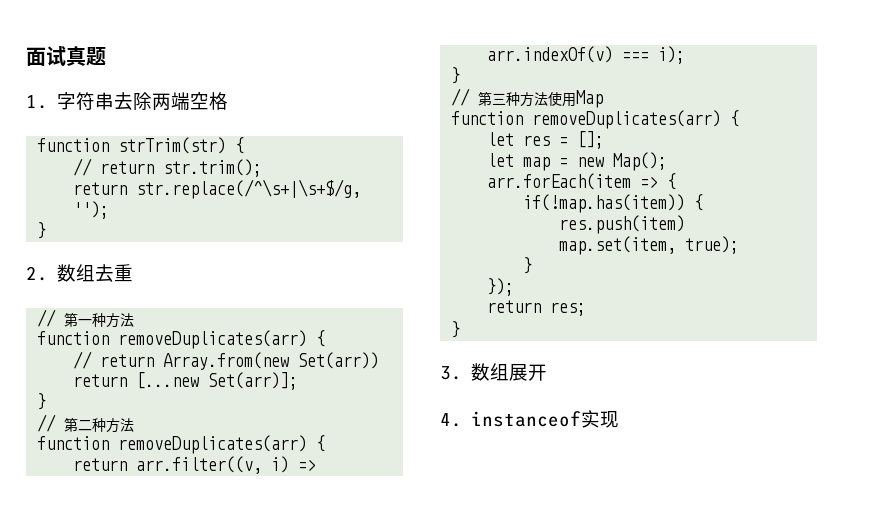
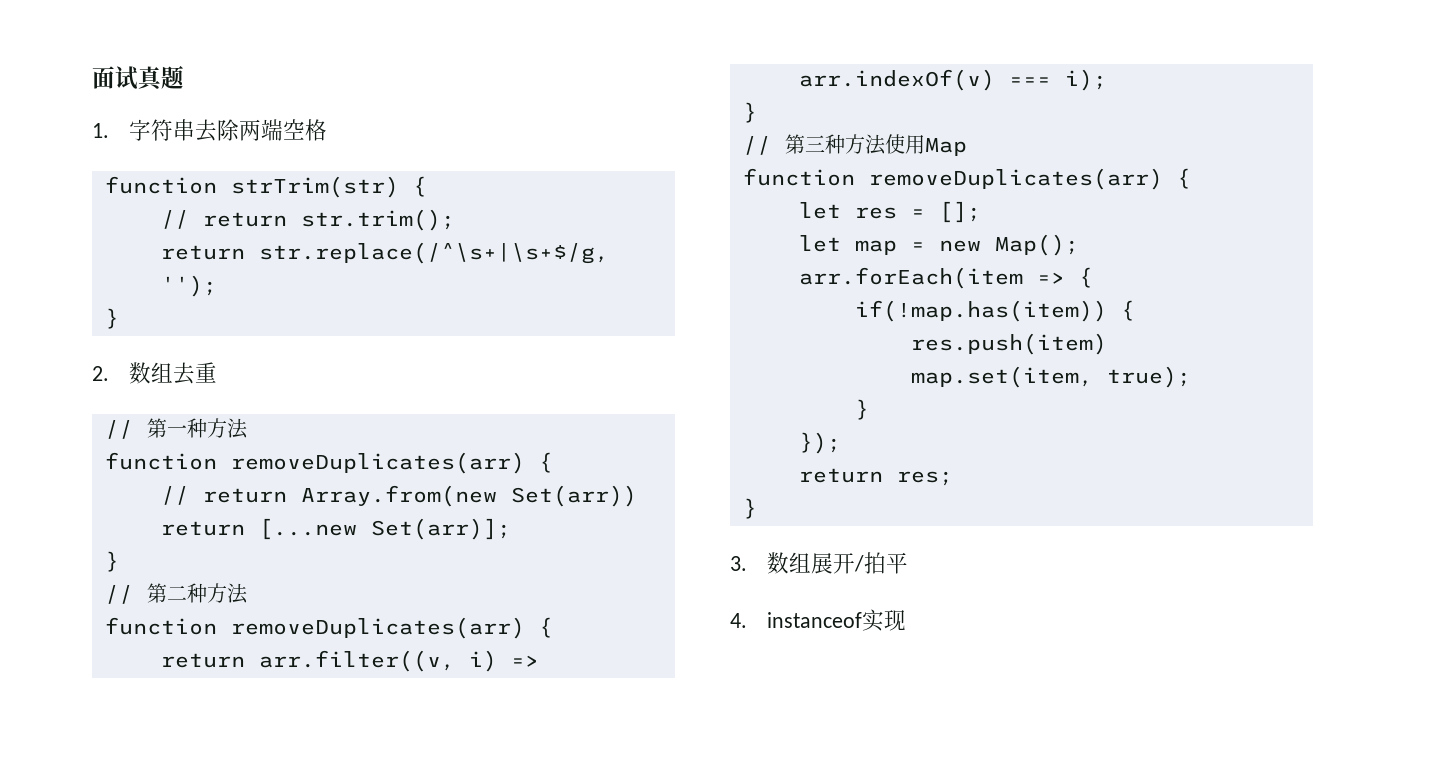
- 3.数组展开
+ 3.数组展开/拍平

